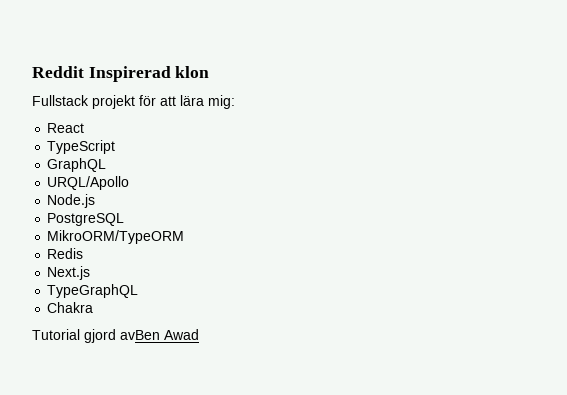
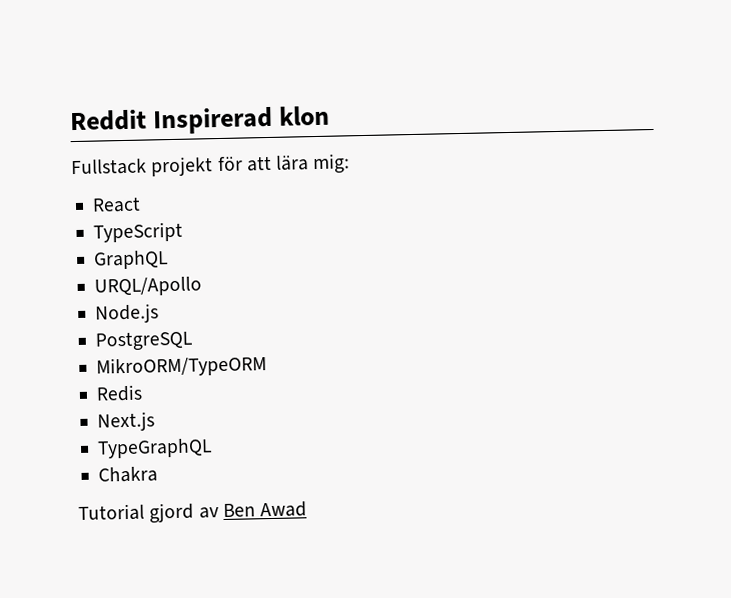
- Tutorial gjord avBen Awad
+ Tutorial gjord av Ben Awad

